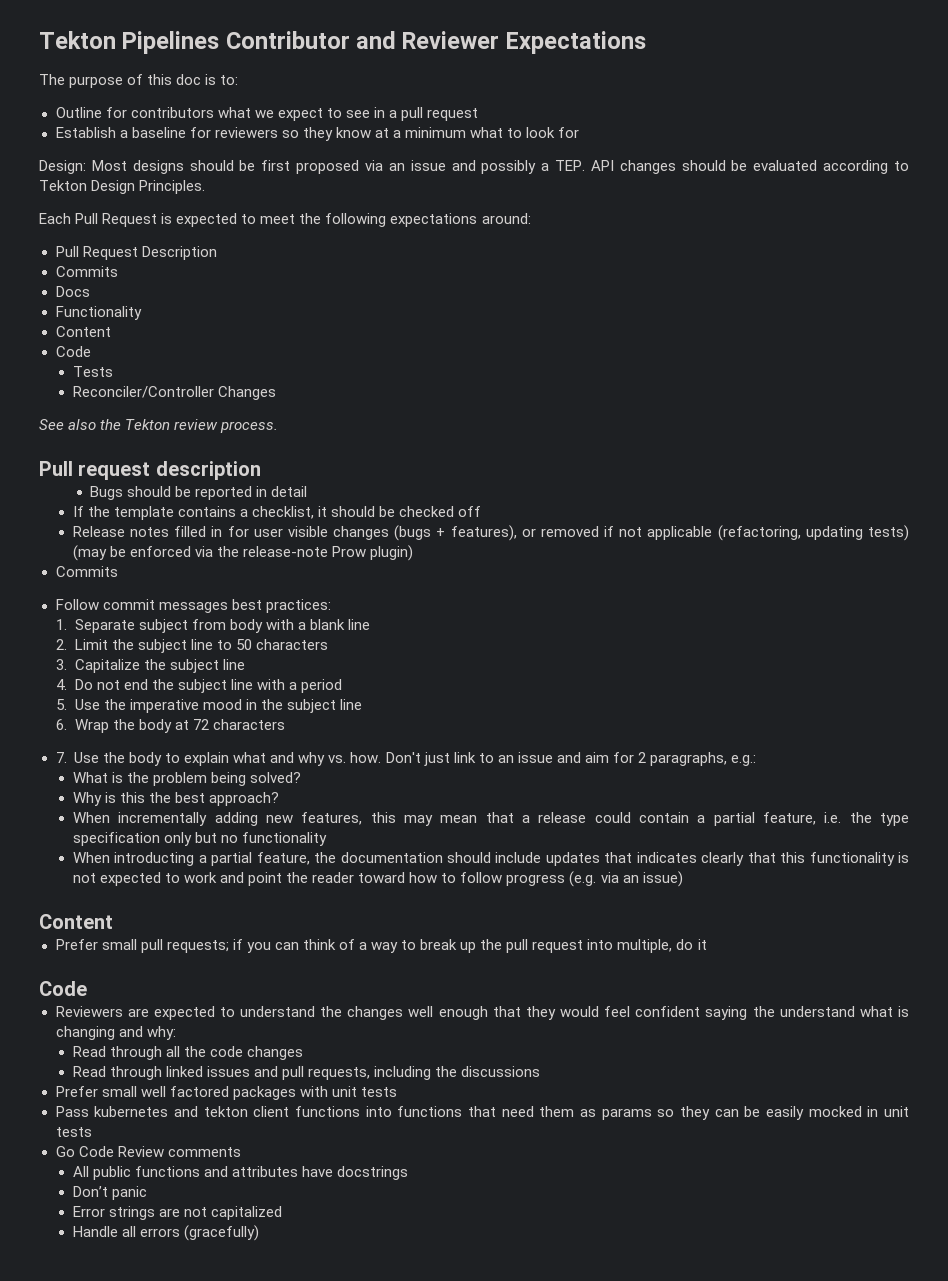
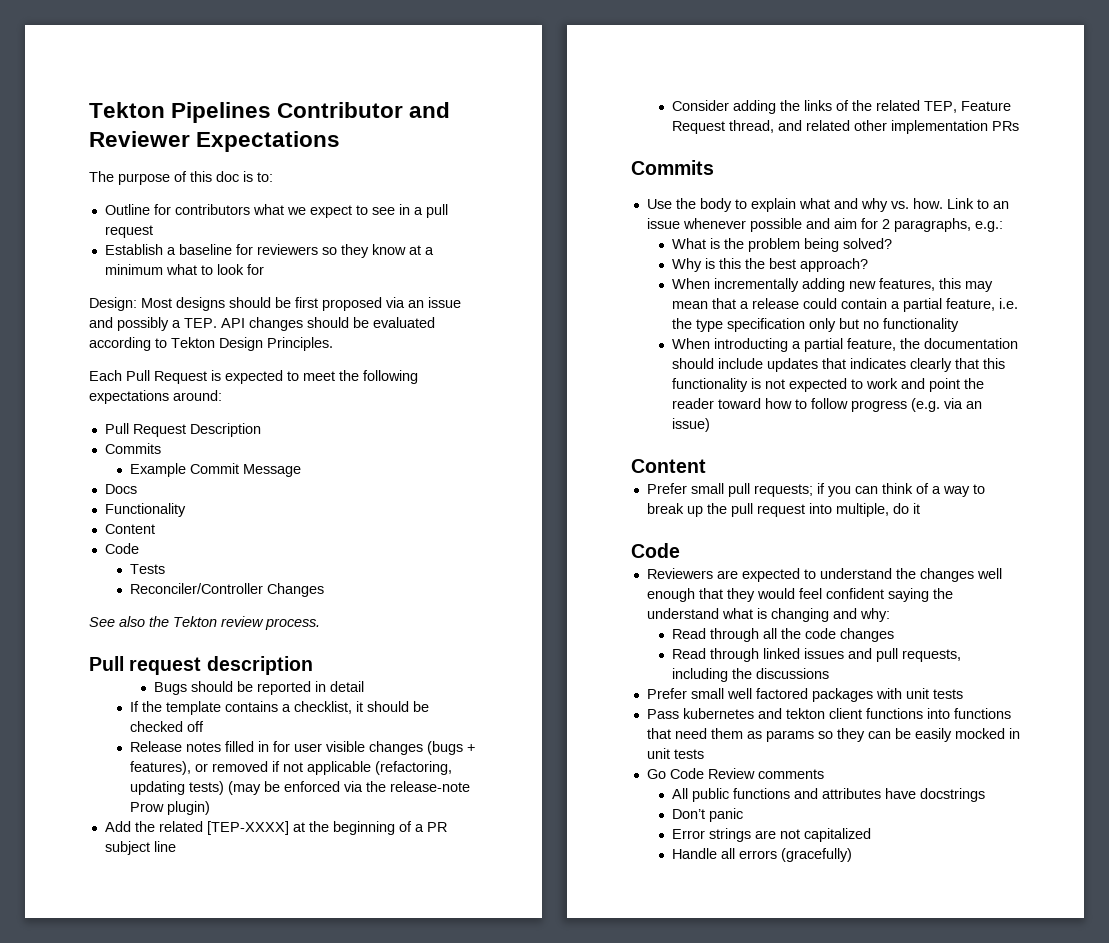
+ Example Commit Message
  Release notes filled in for user visible changes (bugs + features), or removed if not applicable (refactoring, updating tests) (may be enforced via the release-note Prow plugin)
+ Add the related [TEP-XXXX] at the beginning of a PR subject line
+ Consider adding the links of the related TEP, Feature Request thread, and related other implementation PRs
  Commits
- Follow commit messages best practices:
- 1. Separate subject from body with a blank line
- 2. Limit the subject line to 50 characters
- 3. Capitalize the subject line
- 4. Do not end the subject line with a period
- 5. Use the imperative mood in the subject line
- 6. Wrap the body at 72 characters
- 7. Use the body to explain what and why vs. how.
+ Use the body to explain what and why vs. how.
- Don't just link to an issue and aim for 2 paragraphs, e.g.:
+ Link to an issue whenever possible and aim for 2 paragraphs, e.g.:

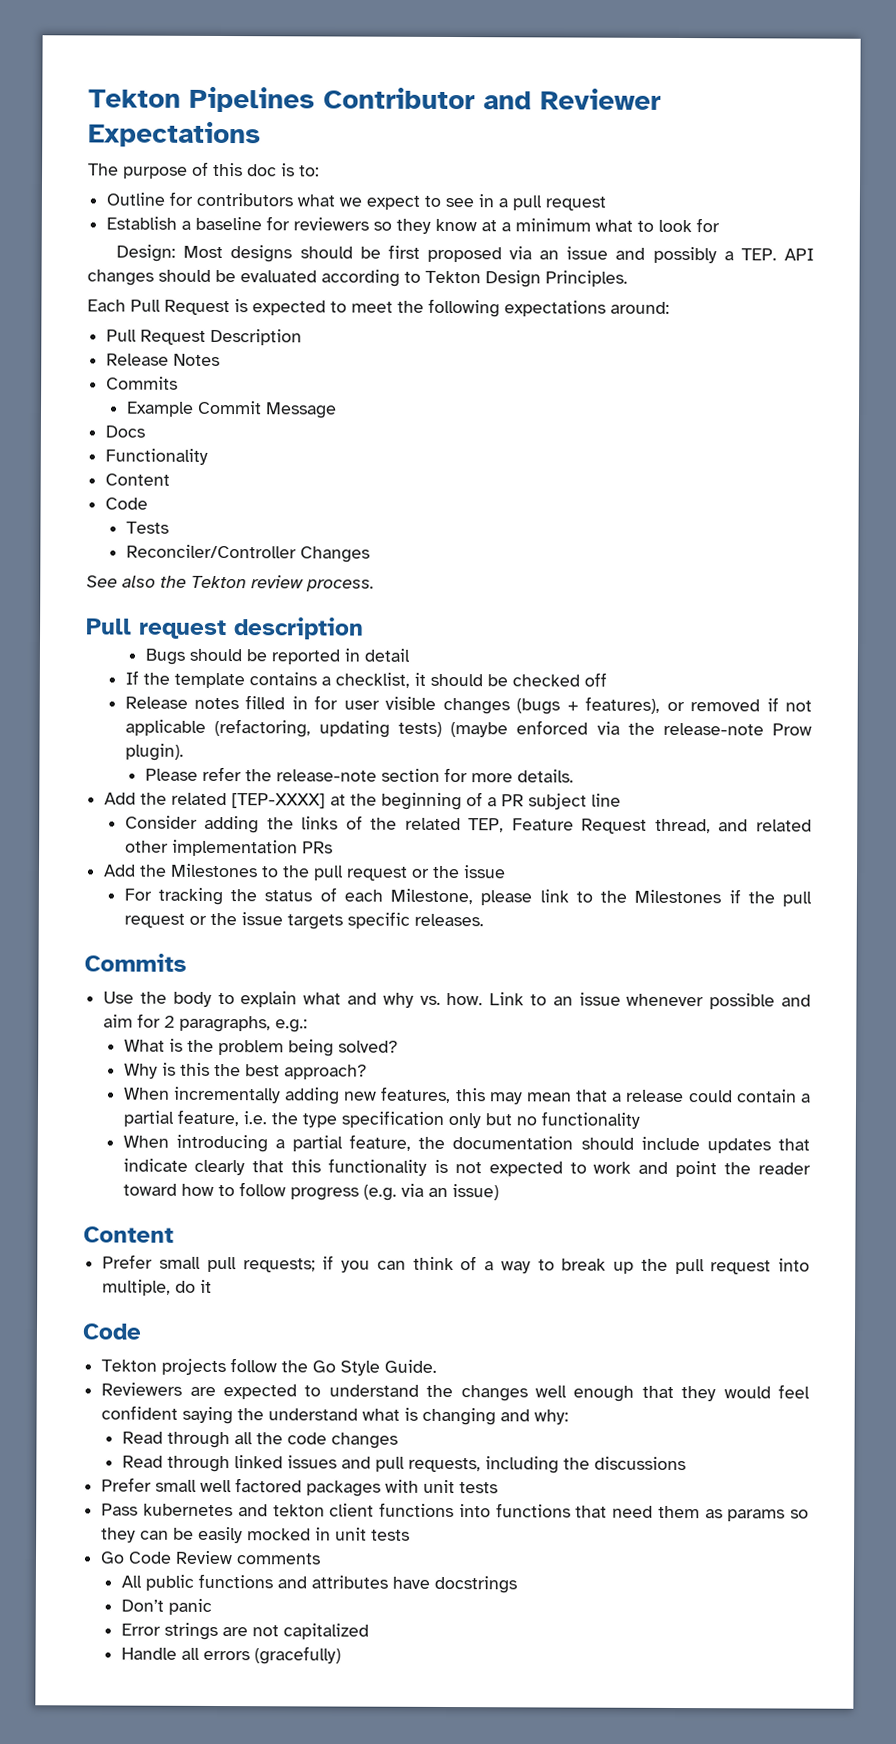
+ Release Notes
- Release notes filled in for user visible changes (bugs + features), or removed if not applicable (refactoring, updating tests) (may be enforced via the release-note Prow plugin)
+ Release notes filled in for user visible changes (bugs + features), or removed if not applicable (refactoring, updating tests) (maybe enforced via the release-note Prow plugin).
+ Please refer the release-note section for more details.
+ Add the Milestones to the pull request or the issue
+ For tracking the status of each Milestone, please link to the Milestones if the pull request or the issue targets specific releases.
- When introducting a partial feature, the documentation should include updates that indicates clearly that this functionality is not expected to work and point the reader toward how to follow progress (e.g. via an issue)
+ When introducing a partial feature, the documentation should include updates that indicate clearly that this functionality is not expected to work and point the reader toward how to follow progress (e.g. via an issue)
+ Tekton projects follow the Go Style Guide.

